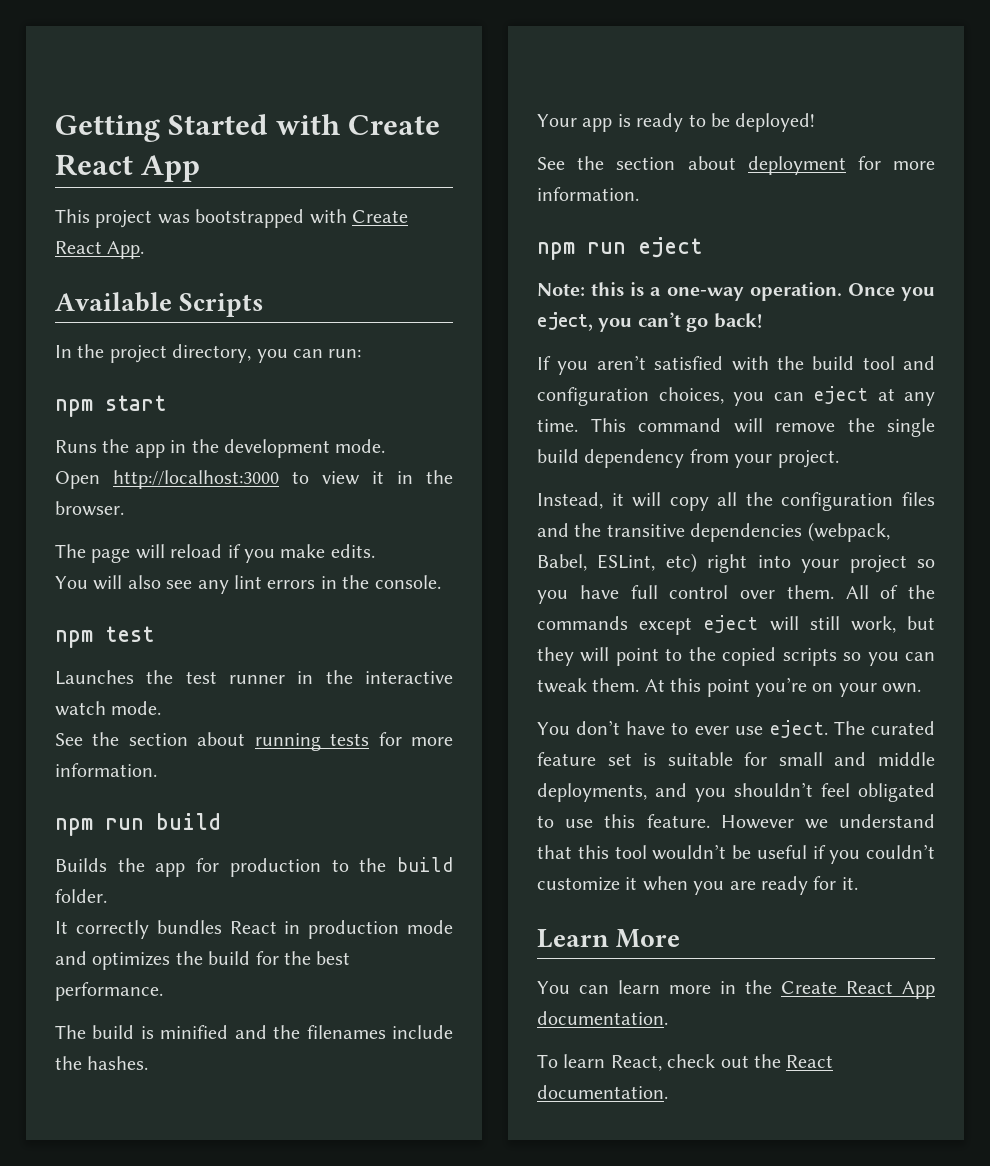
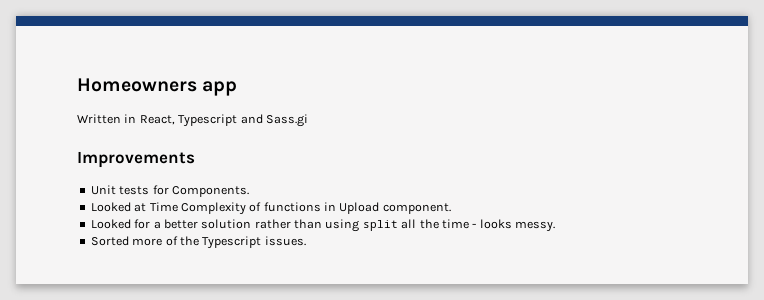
- Getting Started with Create React App
- This project was bootstrapped with Create React App.
- Available Scripts
- In the project directory, you can run:
- npm start
- Runs the app in the development mode.
- Open http://localhost:3000 to view it in the browser.
- The page will reload if you make edits.
- You will also see any lint errors in the console.
- npm test
- Launches the test runner in the interactive watch mode.
- See the section about running tests for more information.
- npm run build
- Builds the app for production to the build folder.
- It correctly bundles React in production mode and optimizes the build for the best performance.
- The build is minified and the filenames include the hashes.
- Your app is ready to be deployed!
- See the section about deployment for more information.
- npm run eject
- Note: this is a one-way operation. Once you eject, you can’t go back!
- If you aren’t satisfied with the build tool and configuration choices, you can eject at any time. This command will remove the single build dependency from your project.
- Instead, it will copy all the configuration files and the transitive dependencies (webpack, Babel, ESLint, etc) right into your project so you have full control over them. All of the commands except eject will still work, but they will point to the copied scripts so you can tweak them. At this point you’re on your own.
- You don’t have to ever use eject. The curated feature set is suitable for small and middle deployments, and you shouldn’t feel obligated to use this feature. However we understand that this tool wouldn’t be useful if you couldn’t customize it when you are ready for it.
- Learn More
- You can learn more in the Create React App documentation.
- To learn React, check out the React documentation.
+ Homeowners app
+ Written in React, Typescript and Sass.gi
+ Improvements
+ Unit tests for Components.
+ Looked at Time Complexity of functions in Upload component.
+ Looked for a better solution rather than using split all the time - looks messy.
+ Sorted more of the Typescript issues.

